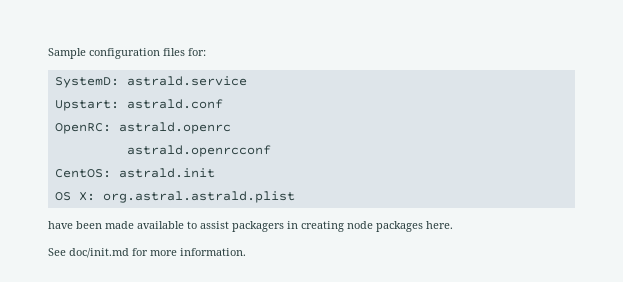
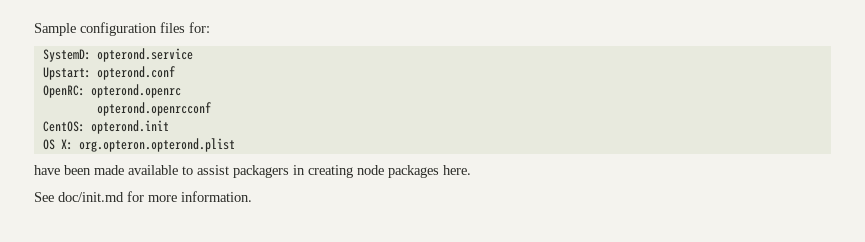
- SystemD: astrald.service
+ SystemD: opterond.service
- Upstart: astrald.conf
+ Upstart: opterond.conf
- OpenRC: astrald.openrc
- astrald.openrcconf
+ OpenRC: opterond.openrc
+ opterond.openrcconf
- CentOS: astrald.init
+ CentOS: opterond.init
- OS X: org.astral.astrald.plist
+ OS X: org.opteron.opterond.plist

